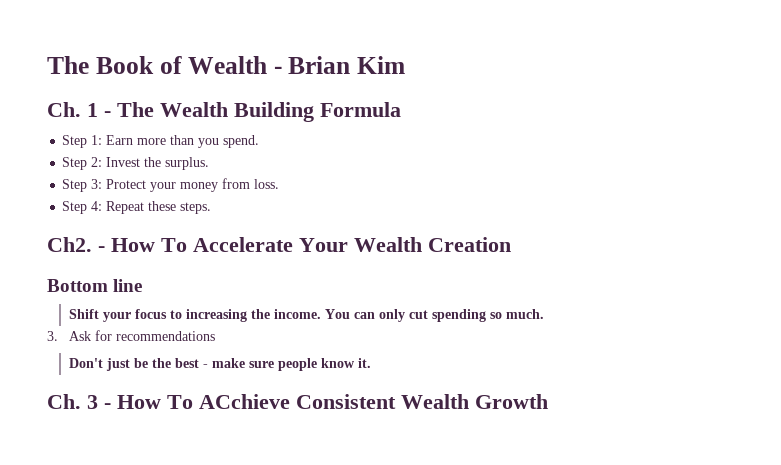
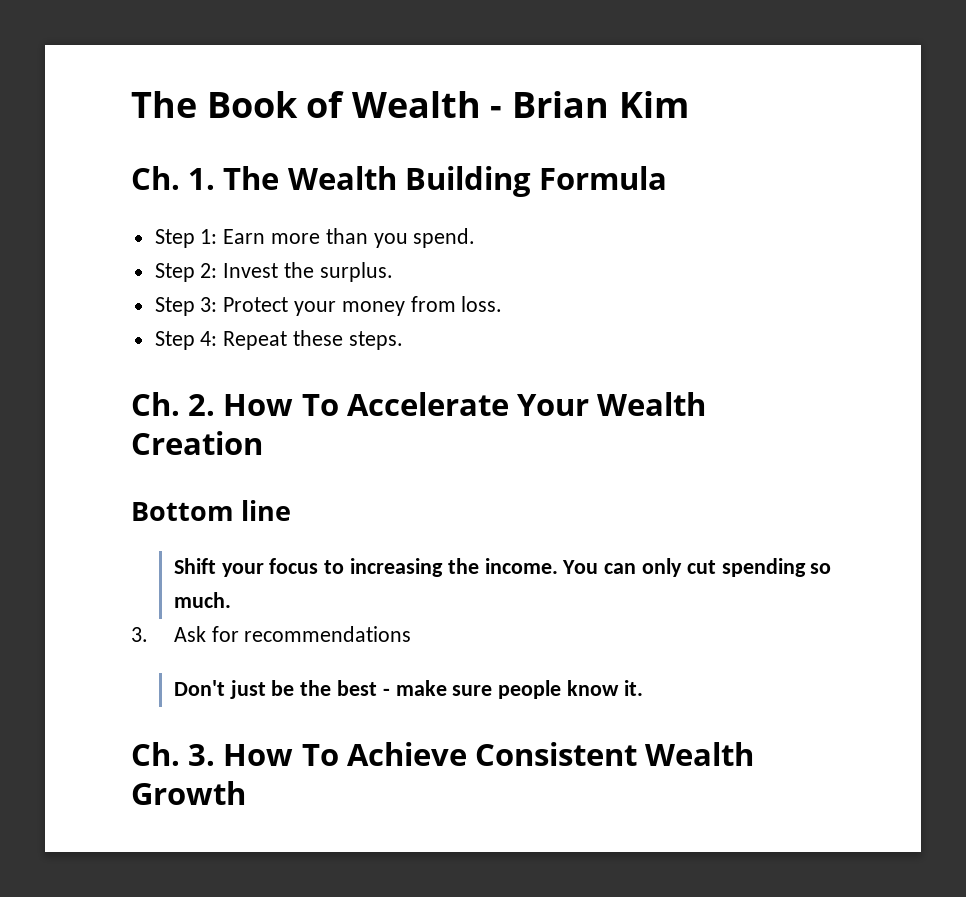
- Ch. 1 - The Wealth Building Formula
+ Ch. 1. The Wealth Building Formula
- Ch2. - How To Accelerate Your Wealth Creation
+ Ch. 2. How To Accelerate Your Wealth Creation
- Ch. 3 - How To ACchieve Consistent Wealth Growth
+ Ch. 3. How To Achieve Consistent Wealth Growth

